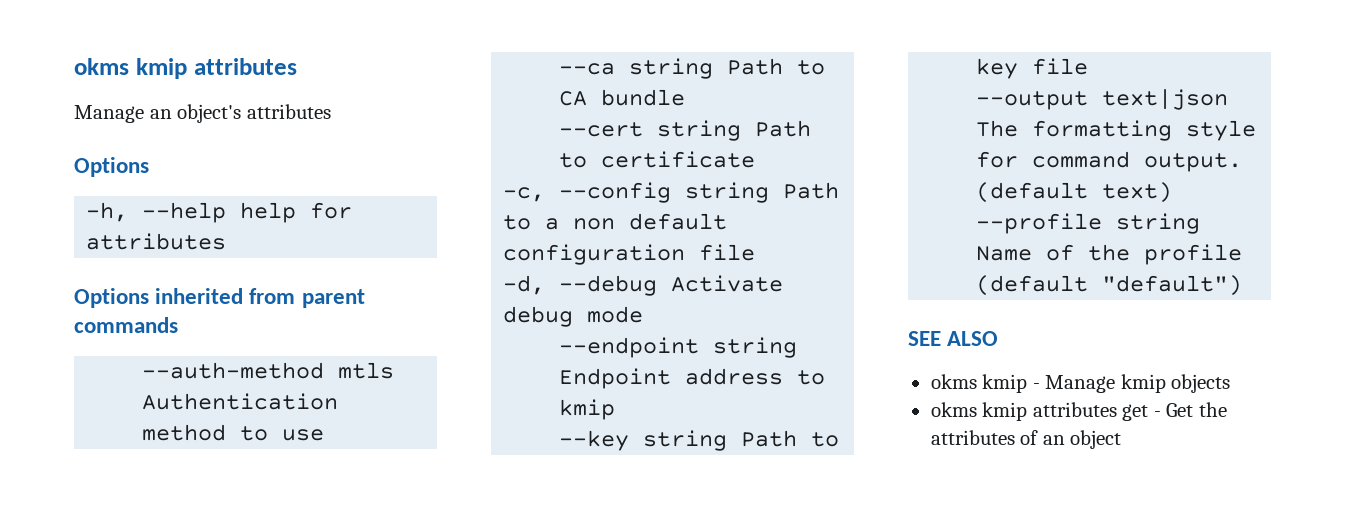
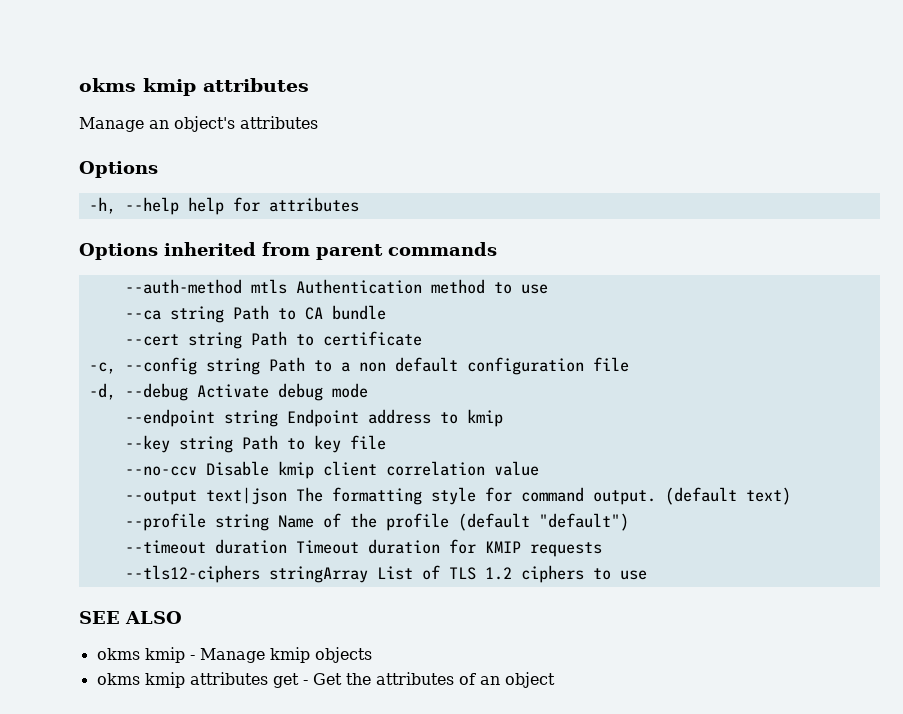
+ --no-ccv Disable kmip client correlation value
+ --timeout duration Timeout duration for KMIP requests
+ --tls12-ciphers stringArray List of TLS 1.2 ciphers to use

